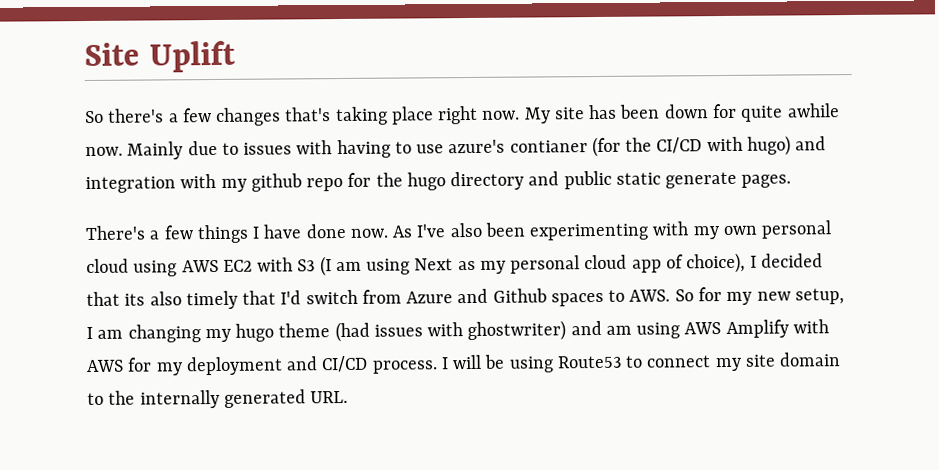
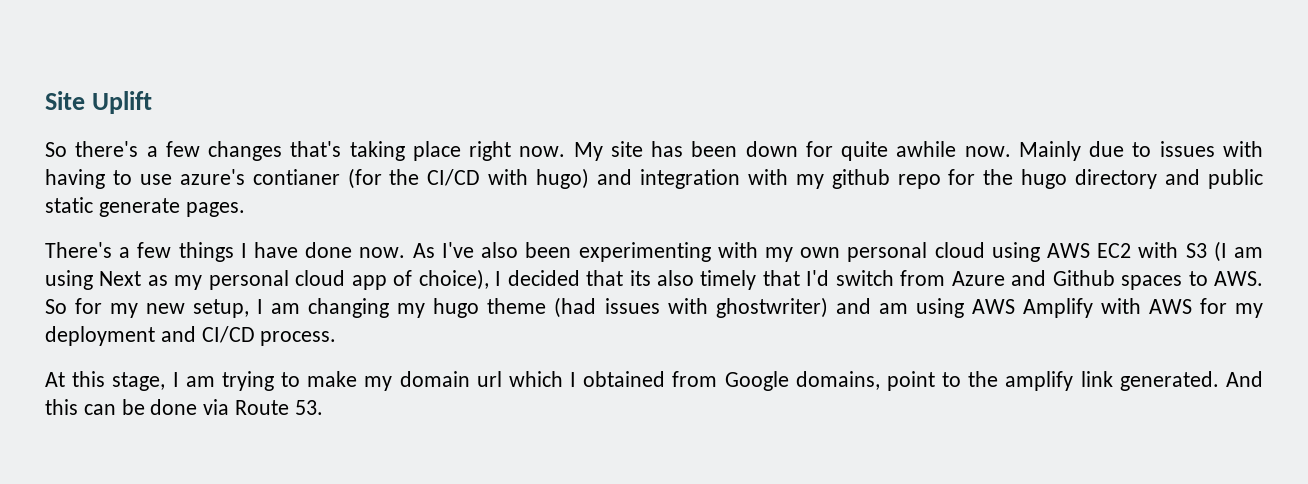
- As I've also been experimenting with my own personal cloud using AWS EC2 with S3 (I am using Next as my personal cloud app of choice), I decided that its also timely that I'd switch from Azure and Github spaces to AWS. So for my new setup, I am changing my hugo theme (had issues with ghostwriter) and am using AWS Amplify with AWS for my deployment and CI/CD process. I will be using Route53 to connect my site domain to the internally generated URL.
+ As I've also been experimenting with my own personal cloud using AWS EC2 with S3 (I am using Next as my personal cloud app of choice), I decided that its also timely that I'd switch from Azure and Github spaces to AWS. So for my new setup, I am changing my hugo theme (had issues with ghostwriter) and am using AWS Amplify with AWS for my deployment and CI/CD process.
+ At this stage, I am trying to make my domain url which I obtained from Google domains, point to the amplify link generated. And this can be done via Route 53.

